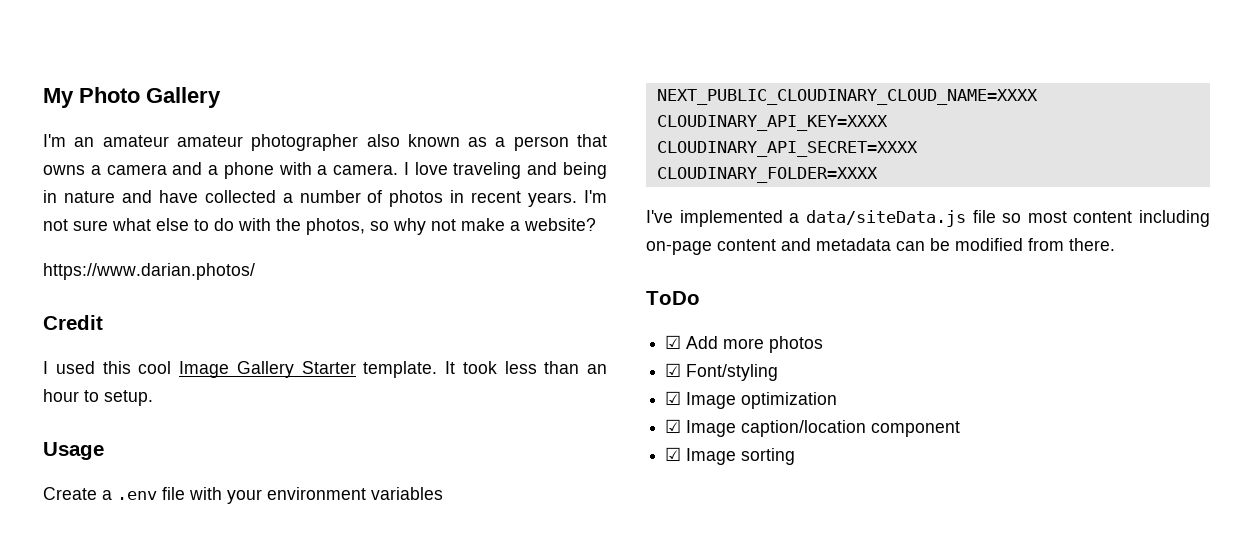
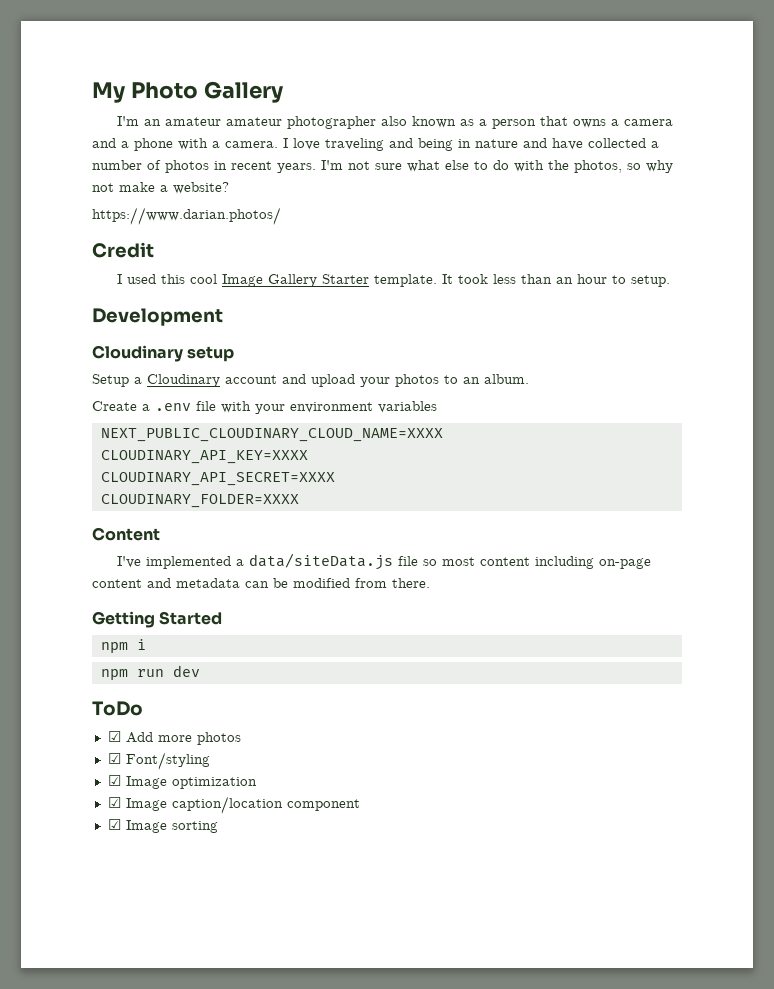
- Usage
+ Development
+ Cloudinary setup
+ Setup a Cloudinary account and upload your photos to an album.
+ Content
+ Getting Started
+ npm i
+ npm run dev

